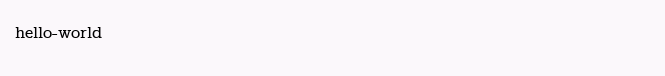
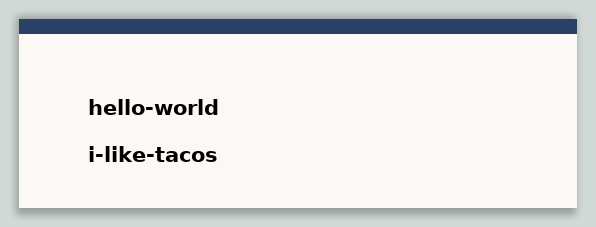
+ i-like-tacos

